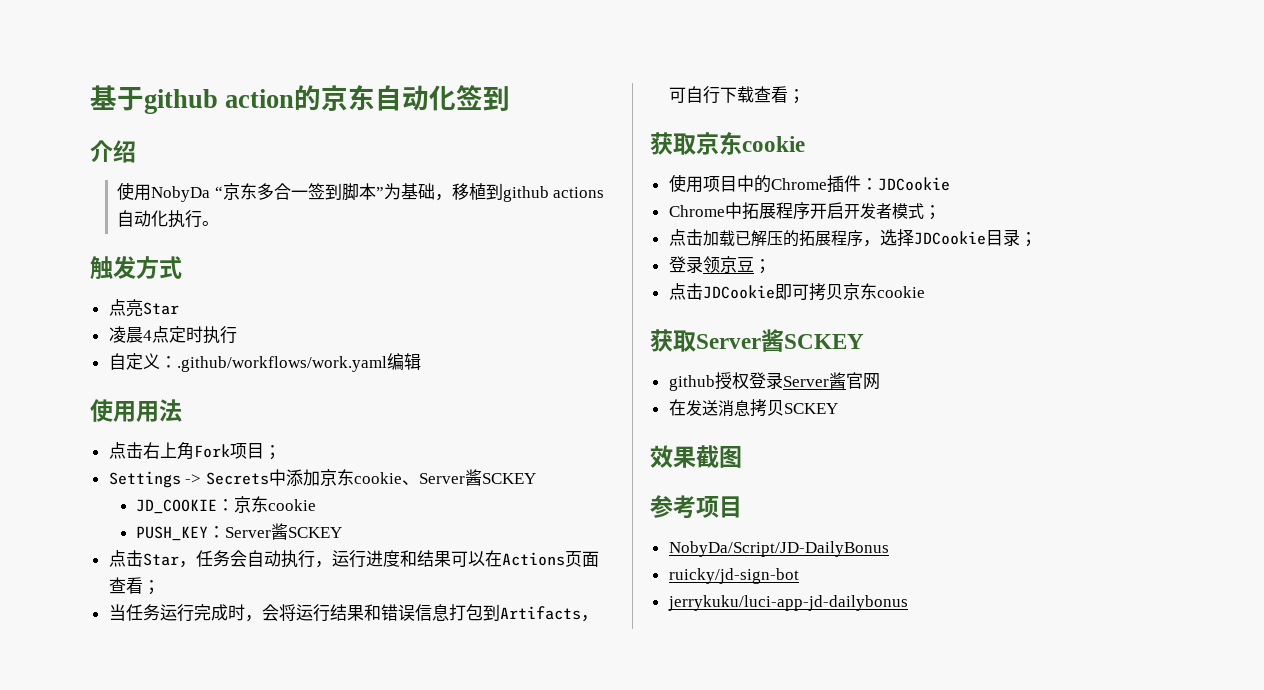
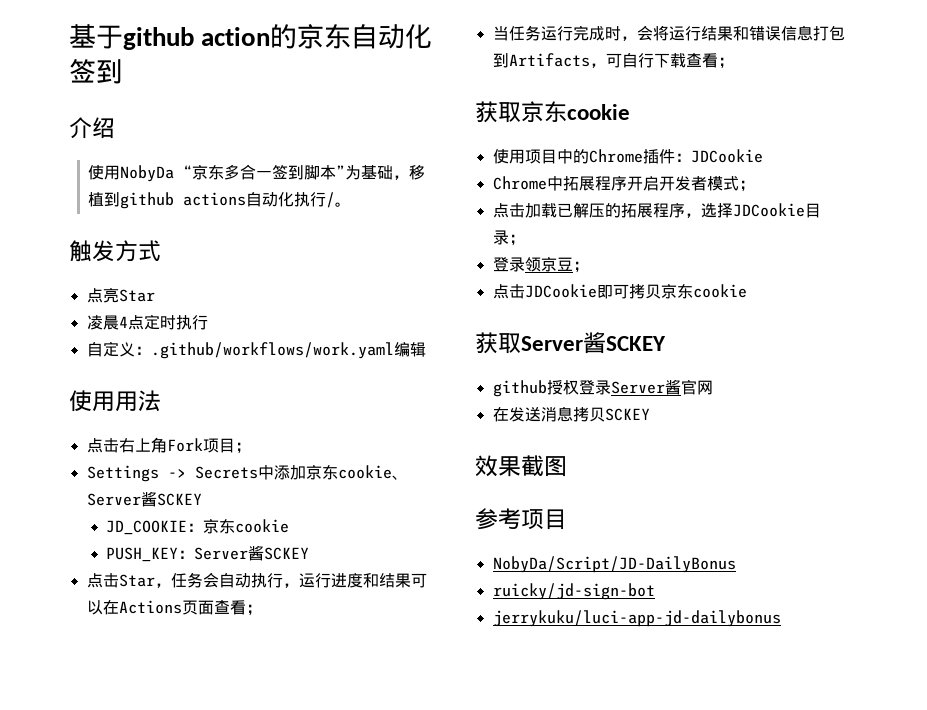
- 使用NobyDa “京东多合一签到脚本”为基础，移植到github actions自动化执行。
+ 使用NobyDa “京东多合一签到脚本”为基础，移植到github actions自动化执行/。

